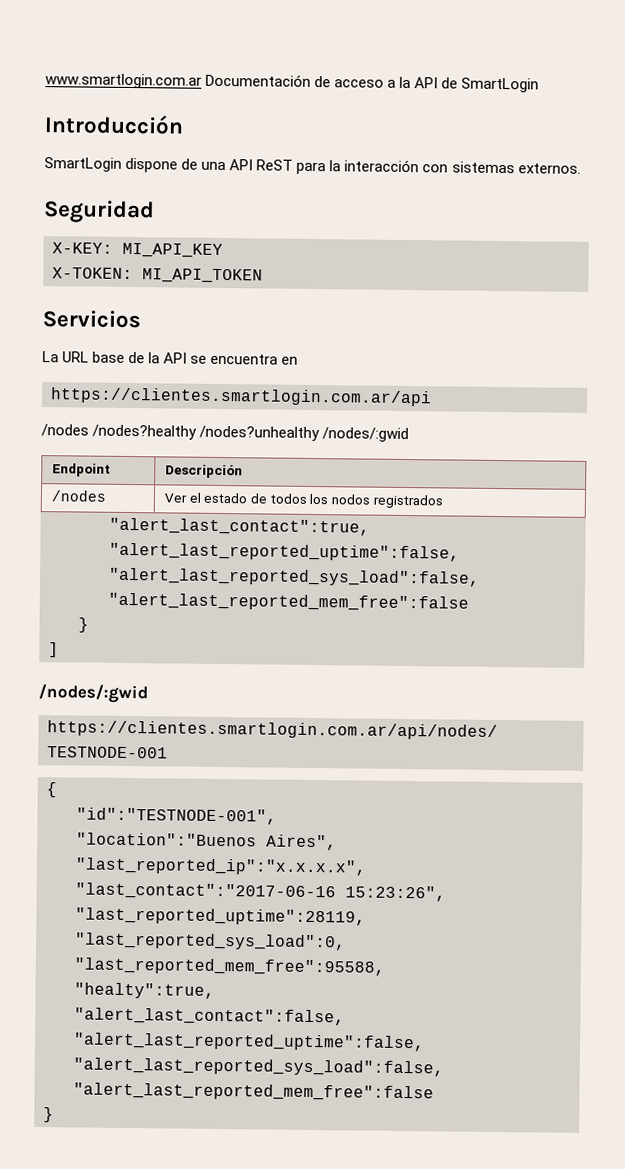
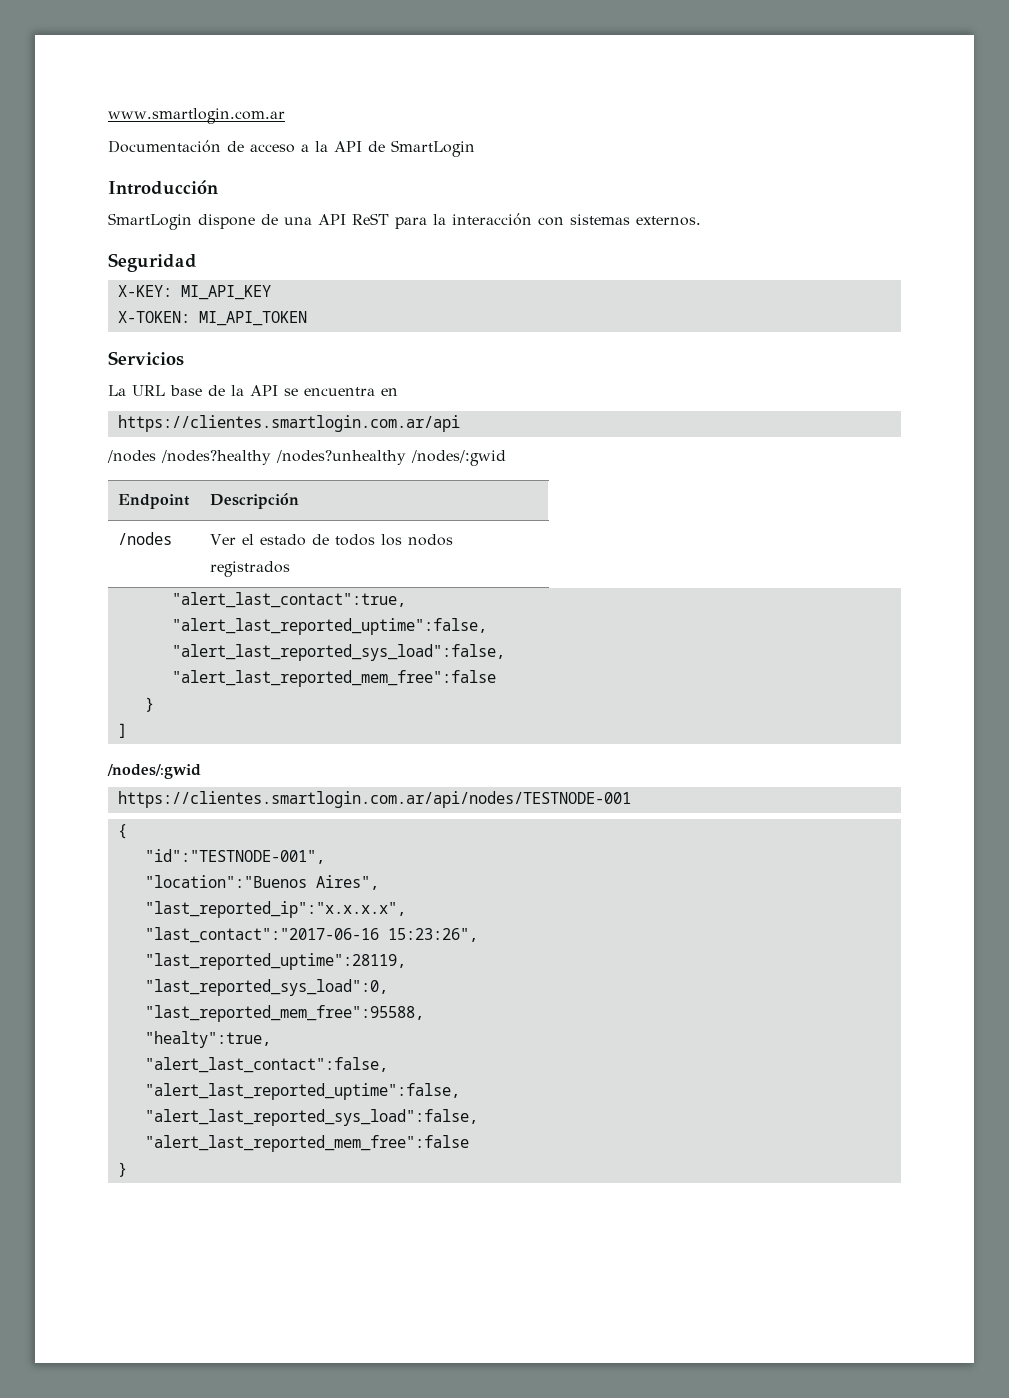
- www.smartlogin.com.ar Documentación de acceso a la API de SmartLogin
+ www.smartlogin.com.ar
+ Documentación de acceso a la API de SmartLogin

